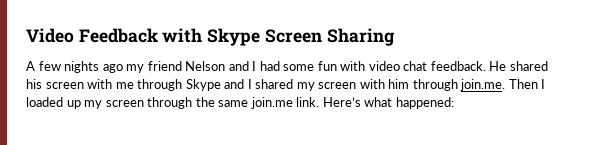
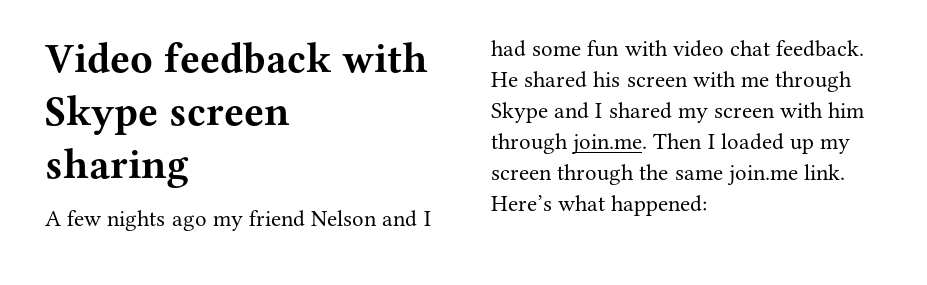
- Video Feedback with Skype Screen Sharing
+ Video feedback with Skype screen sharing

